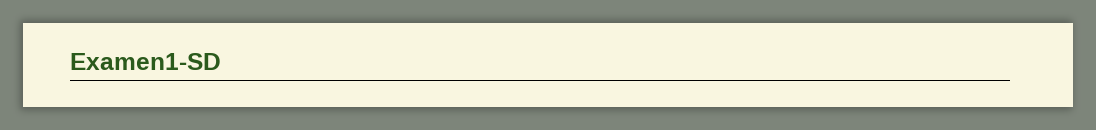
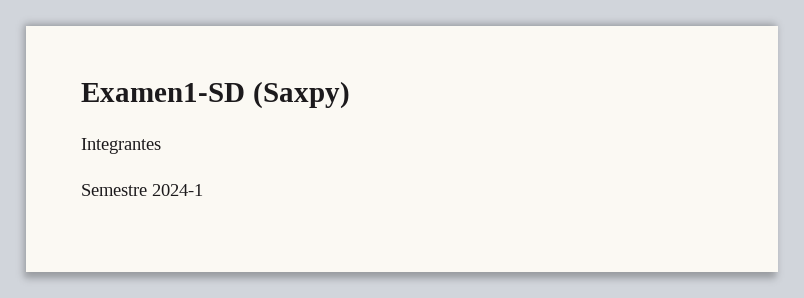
- Examen1-SD
+ Examen1-SD (Saxpy)
+ Integrantes
+ Semestre 2024-1

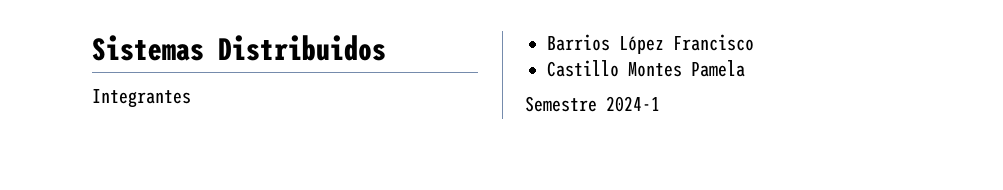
- Examen1-SD (Saxpy)
+ Sistemas Distribuidos
+ Barrios López Francisco
+ Castillo Montes Pamela

